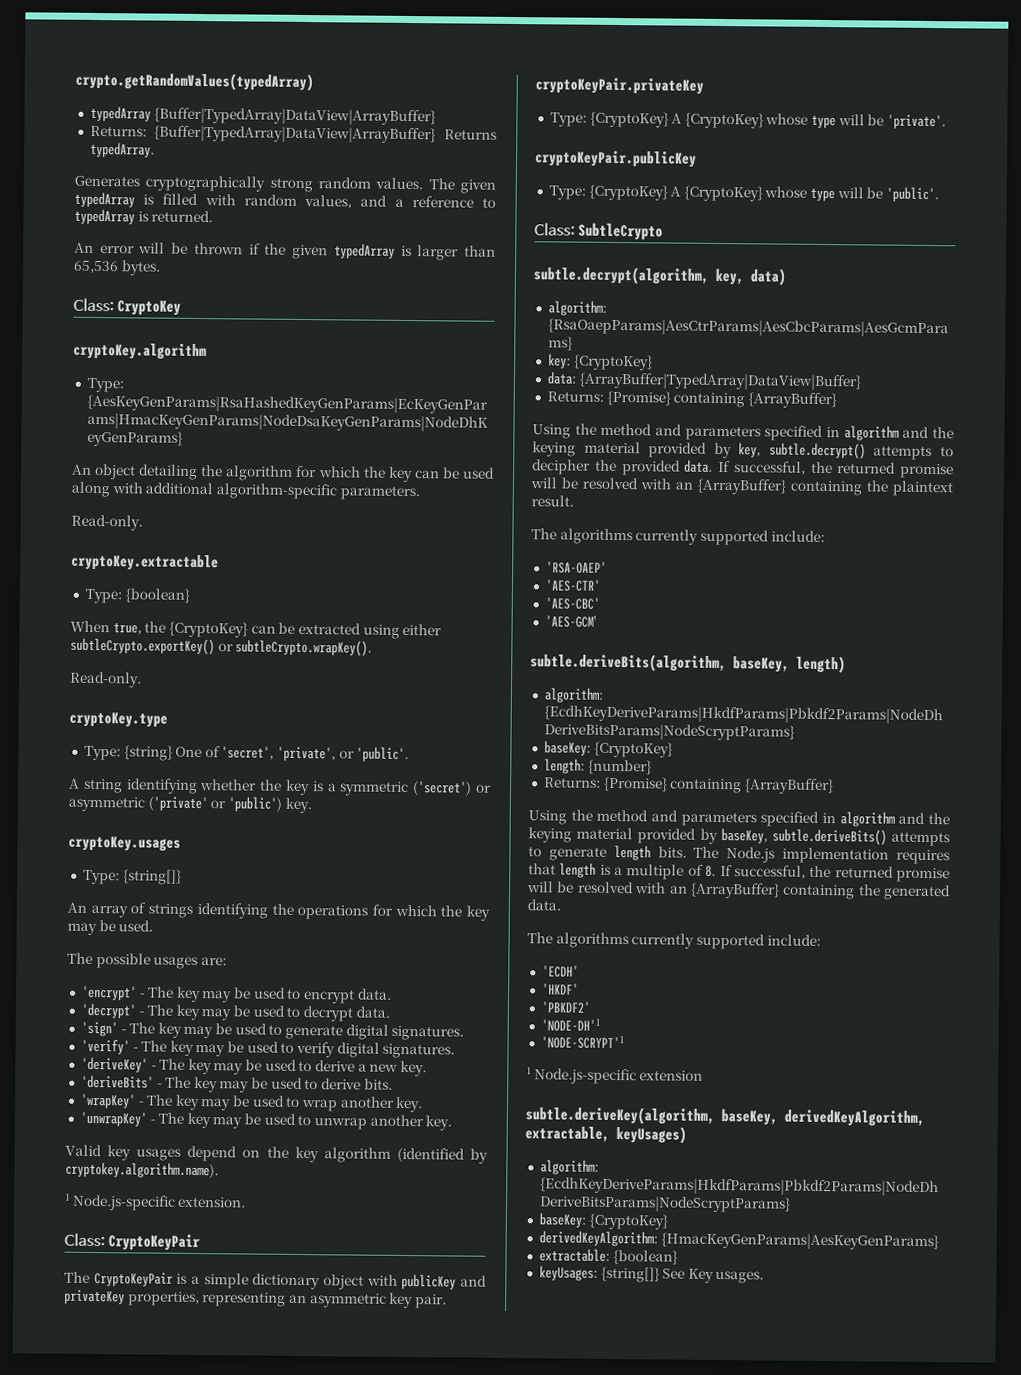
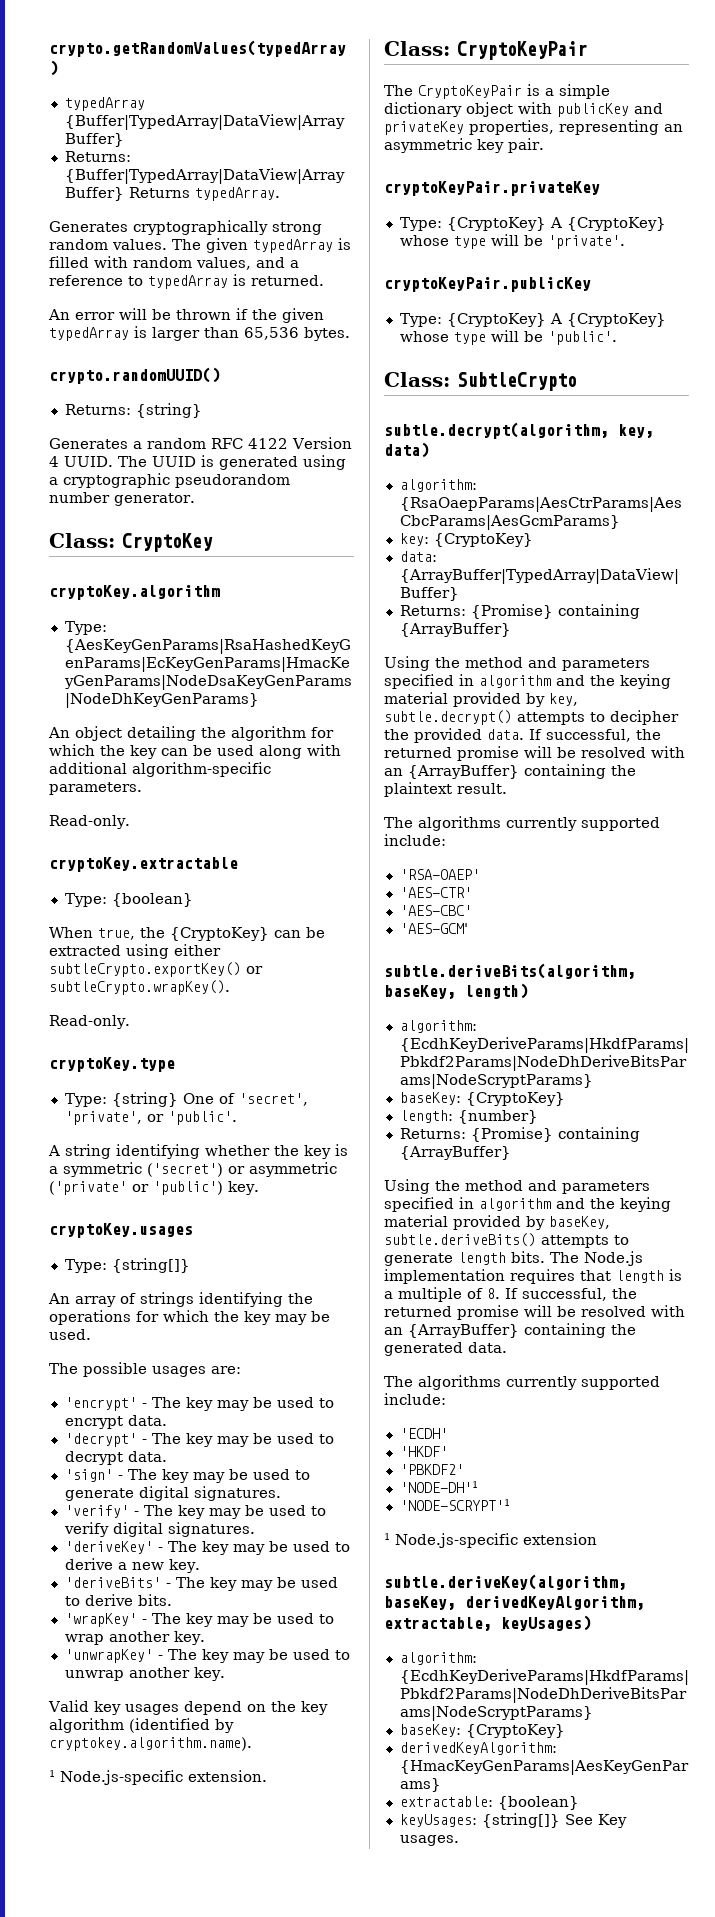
+ crypto.randomUUID()
+ Returns: {string}
+ Generates a random RFC 4122 Version 4 UUID. The UUID is generated using a cryptographic pseudorandom number generator.

